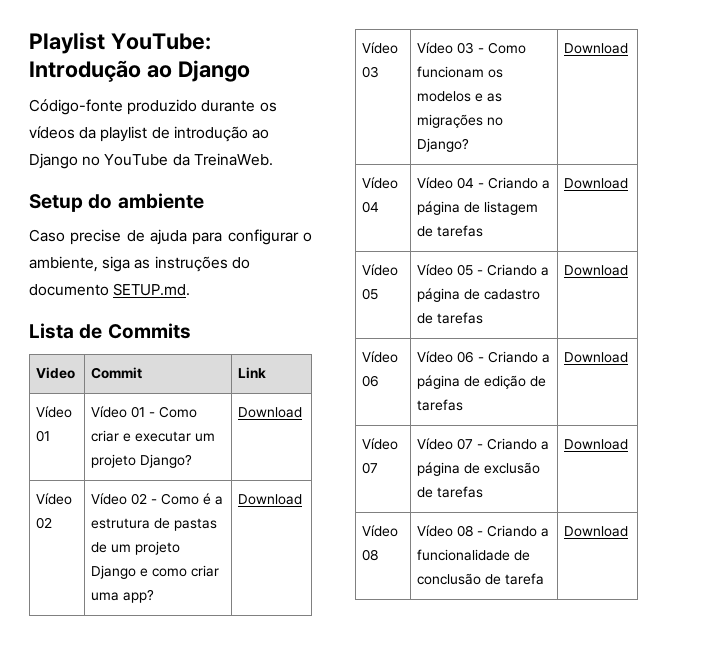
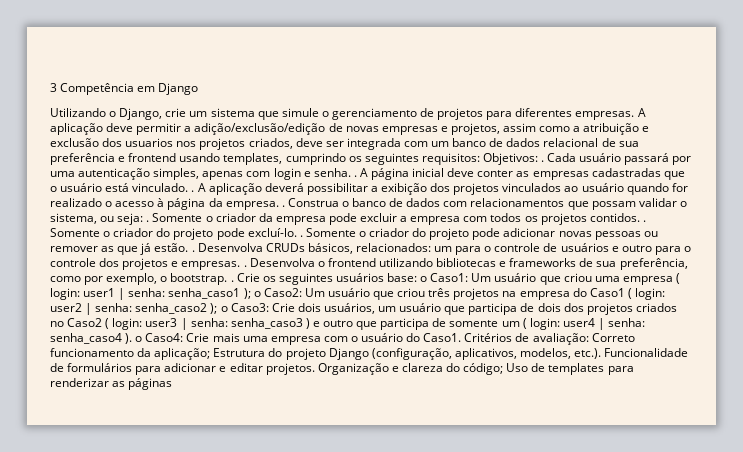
- Playlist YouTube: Introdução ao Django
- Código-fonte produzido durante os vídeos da playlist de introdução ao Django no YouTube da TreinaWeb.
- Setup do ambiente
- Caso precise de ajuda para configurar o ambiente, siga as instruções do documento SETUP.md.
- Lista de Commits
- Video | Commit | Link
- Vídeo 01 | Vídeo 01 - Como criar e executar um projeto Django? | Download
- Vídeo 02 | Vídeo 02 - Como é a estrutura de pastas de um projeto Django e como criar uma app? | Download
- Vídeo 03 | Vídeo 03 - Como funcionam os modelos e as migrações no Django? | Download
- Vídeo 04 | Vídeo 04 - Criando a página de listagem de tarefas | Download
- Vídeo 05 | Vídeo 05 - Criando a página de cadastro de tarefas | Download
- Vídeo 06 | Vídeo 06 - Criando a página de edição de tarefas | Download
- Vídeo 07 | Vídeo 07 - Criando a página de exclusão de tarefas | Download
- Vídeo 08 | Vídeo 08 - Criando a funcionalidade de conclusão de tarefa | Download
+ 3 Competência em Django
+ Utilizando o Django, crie um sistema que simule o gerenciamento de projetos para diferentes empresas. A aplicação deve permitir a adição/exclusão/edição de novas empresas e projetos, assim como a atribuição e exclusão dos usuarios nos projetos criados, deve ser integrada com um banco de dados relacional de sua preferência e frontend usando templates, cumprindo os seguintes requisitos: Objetivos: . Cada usuário passará por uma autenticação simples, apenas com login e senha. . A página inicial deve conter as empresas cadastradas que o usuário está vinculado. . A aplicação deverá possibilitar a exibição dos projetos vinculados ao usuário quando for realizado o acesso à página da empresa. . Construa o banco de dados com relacionamentos que possam validar o sistema, ou seja: . Somente o criador da empresa pode excluir a empresa com todos os projetos contidos. . Somente o criador do projeto pode excluí-lo. . Somente o criador do projeto pode adicionar novas pessoas ou remover as que já estão. . Desenvolva CRUDs básicos, relacionados: um para o controle de usuários e outro para o controle dos projetos e empresas. . Desenvolva o frontend utilizando bibliotecas e frameworks de sua preferência, como por exemplo, o bootstrap. . Crie os seguintes usuários base: o Caso1: Um usuário que criou uma empresa ( login: user1 | senha: senha_caso1 ); o Caso2: Um usuário que criou três projetos na empresa do Caso1 ( login: user2 | senha: senha_caso2 ); o Caso3: Crie dois usuários, um usuário que participa de dois dos projetos criados no Caso2 ( login: user3 | senha: senha_caso3 ) e outro que participa de somente um ( login: user4 | senha: senha_caso4 ). o Caso4: Crie mais uma empresa com o usuário do Caso1. Critérios de avaliação: Correto funcionamento da aplicação; Estrutura do projeto Django (configuração, aplicativos, modelos, etc.). Funcionalidade de formulários para adicionar e editar projetos. Organização e clareza do código; Uso de templates para renderizar as páginas

